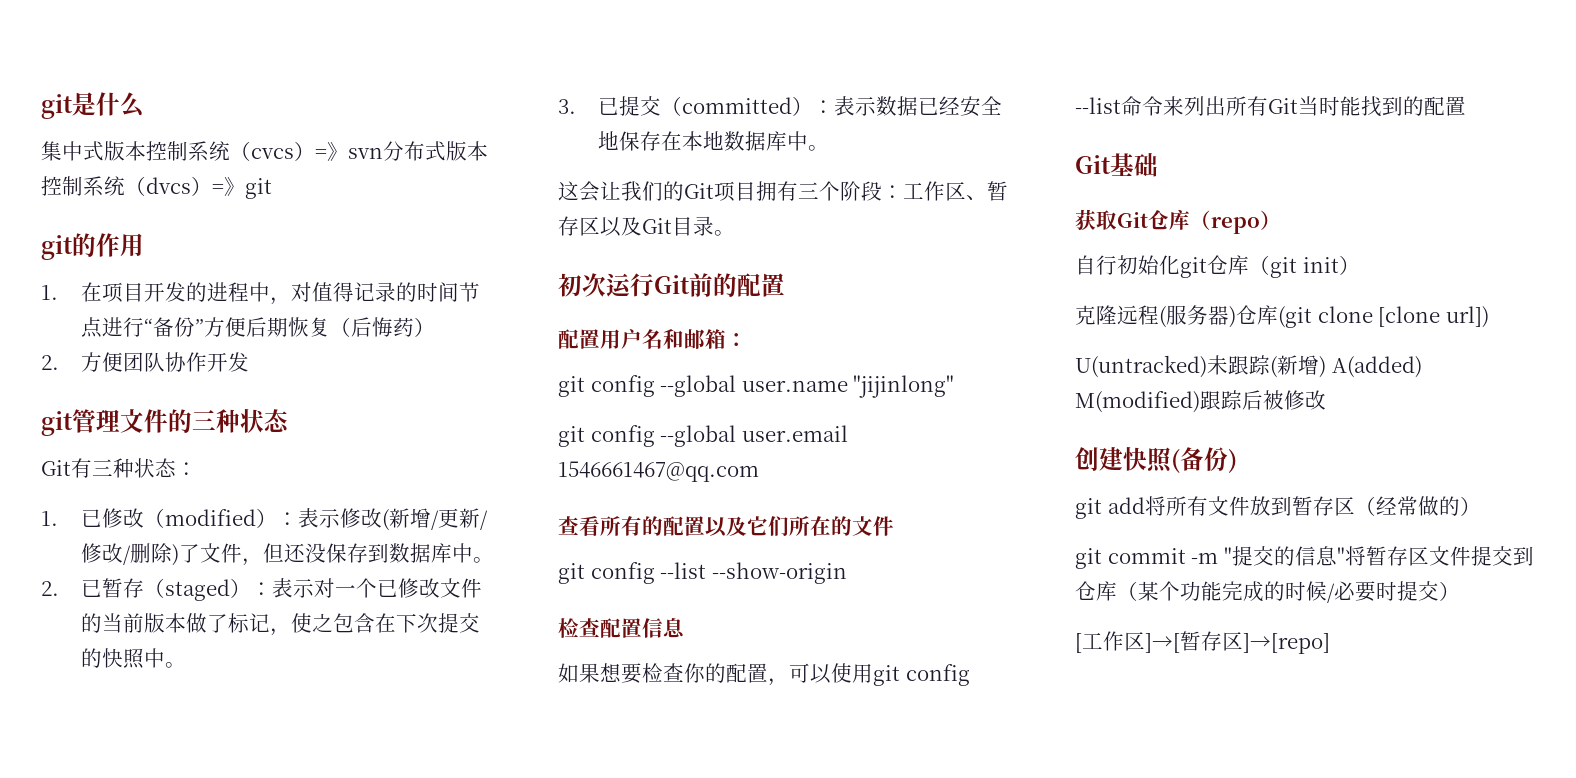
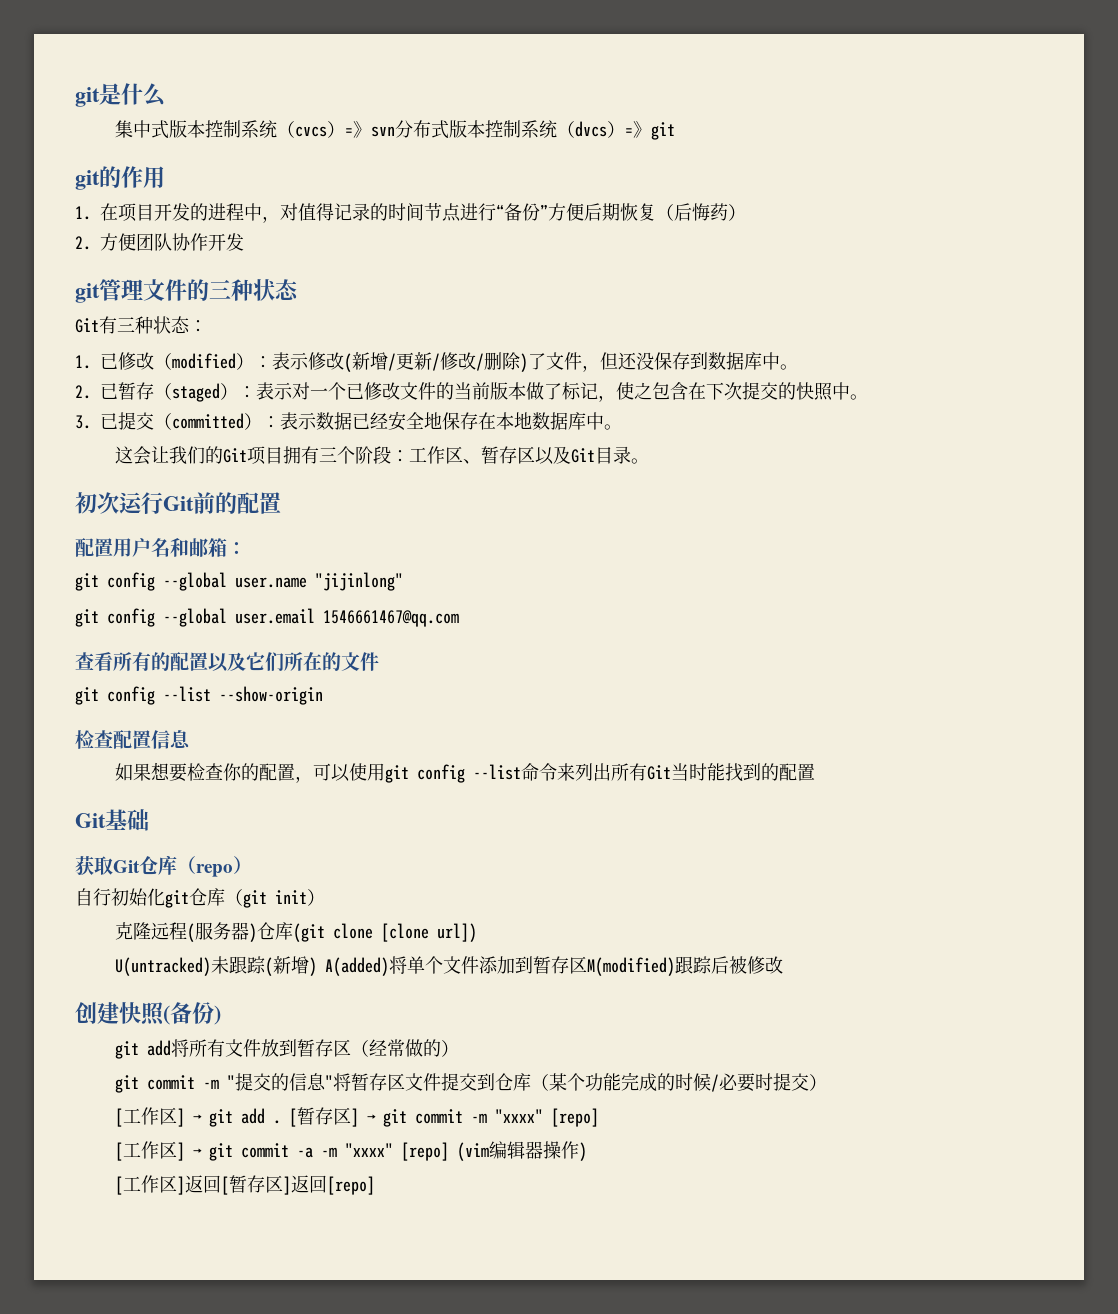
- U(untracked)未跟踪(新增) A(added) M(modified)跟踪后被修改
+ U(untracked)未跟踪(新增) A(added)将单个文件添加到暂存区M(modified)跟踪后被修改
- [工作区]→[暂存区]→[repo]
+ [工作区] → git add . [暂存区] → git commit -m "xxxx" [repo]
+ [工作区] → git commit -a -m "xxxx" [repo] (vim编辑器操作)
+ [工作区]返回[暂存区]返回[repo]

